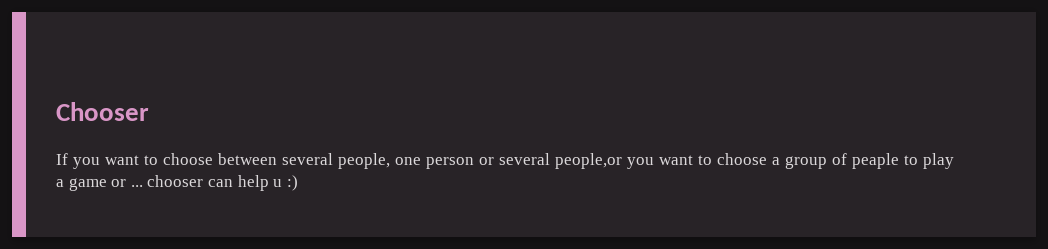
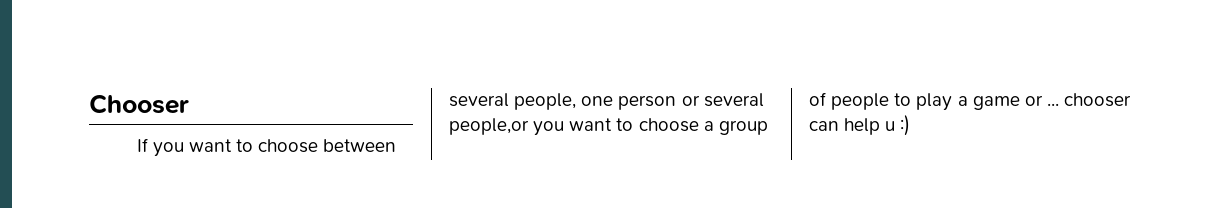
- If you want to choose between several people, one person or several people,or you want to choose a group of peaple to play a game or ... chooser can help u :)
+ If you want to choose between several people, one person or several people,or you want to choose a group of people to play a game or ... chooser can help u :)

